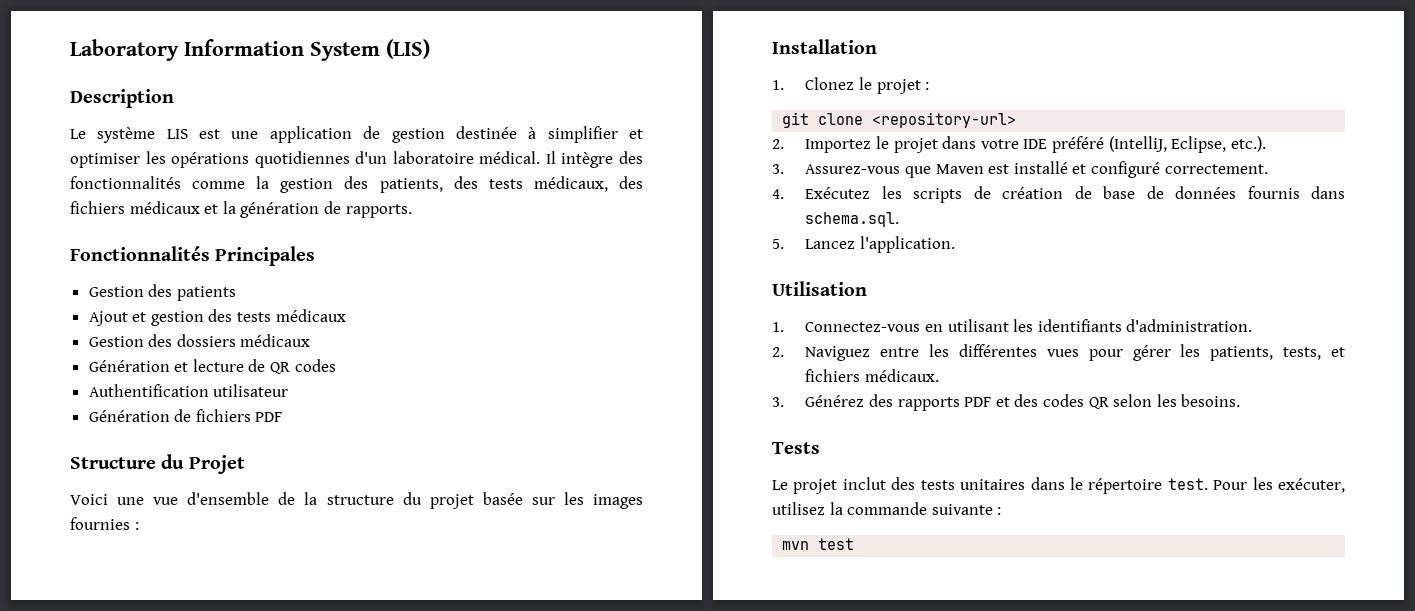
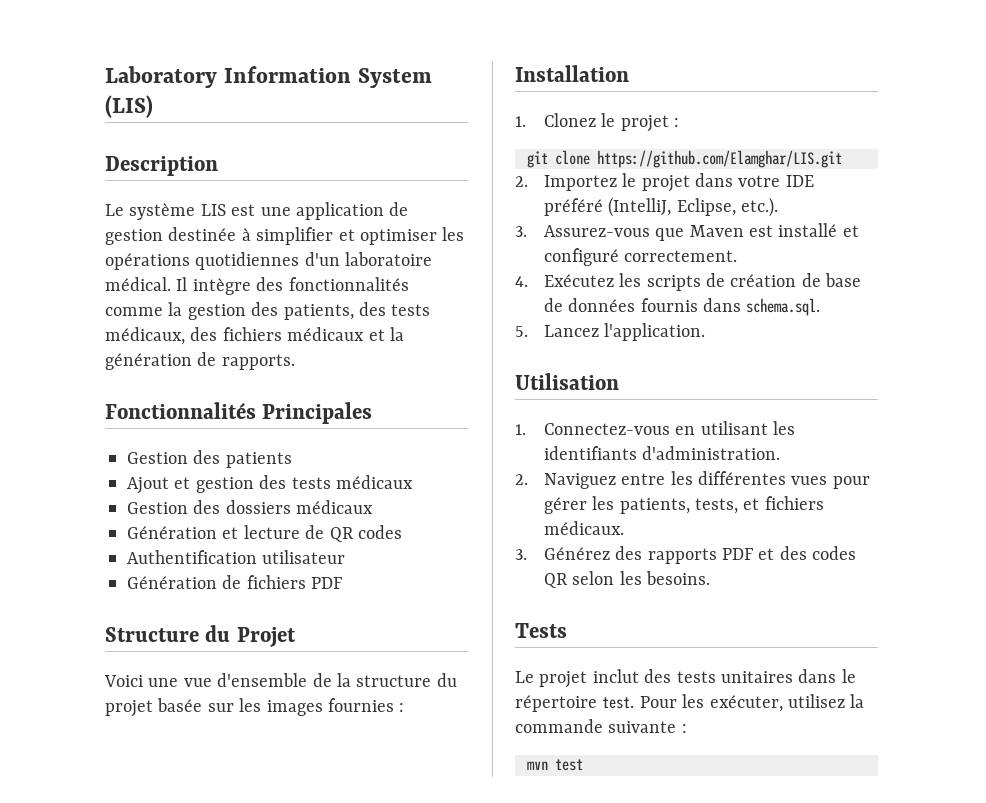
- git clone <repository-url>
+ git clone https://github.com/Elamghar/LIS.git

